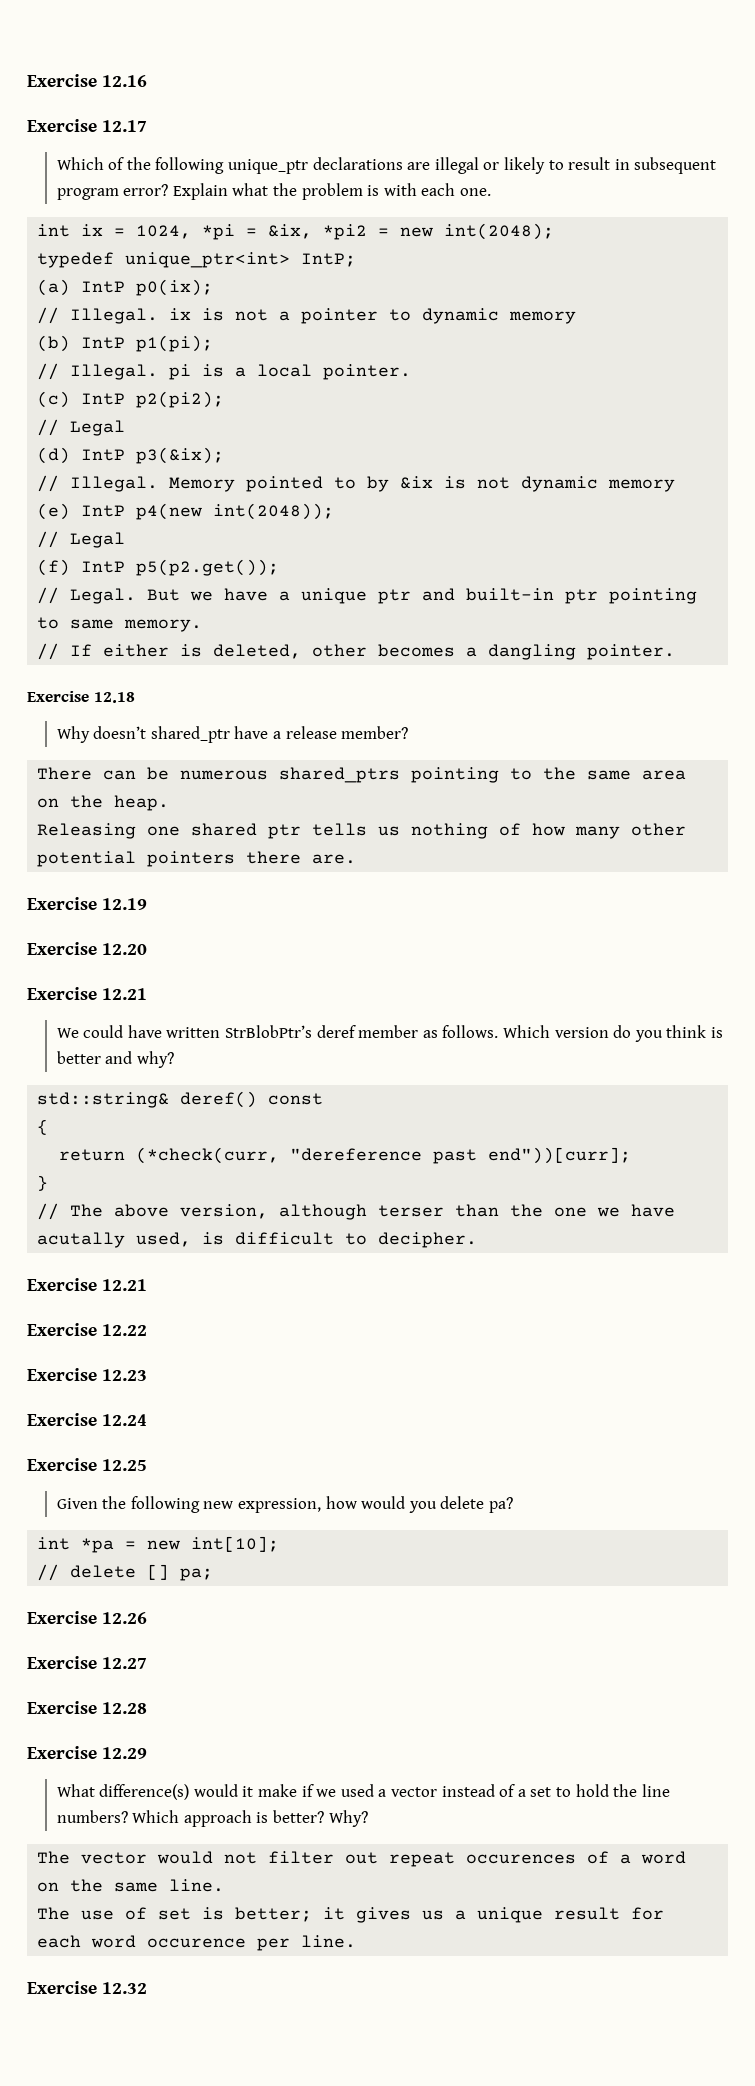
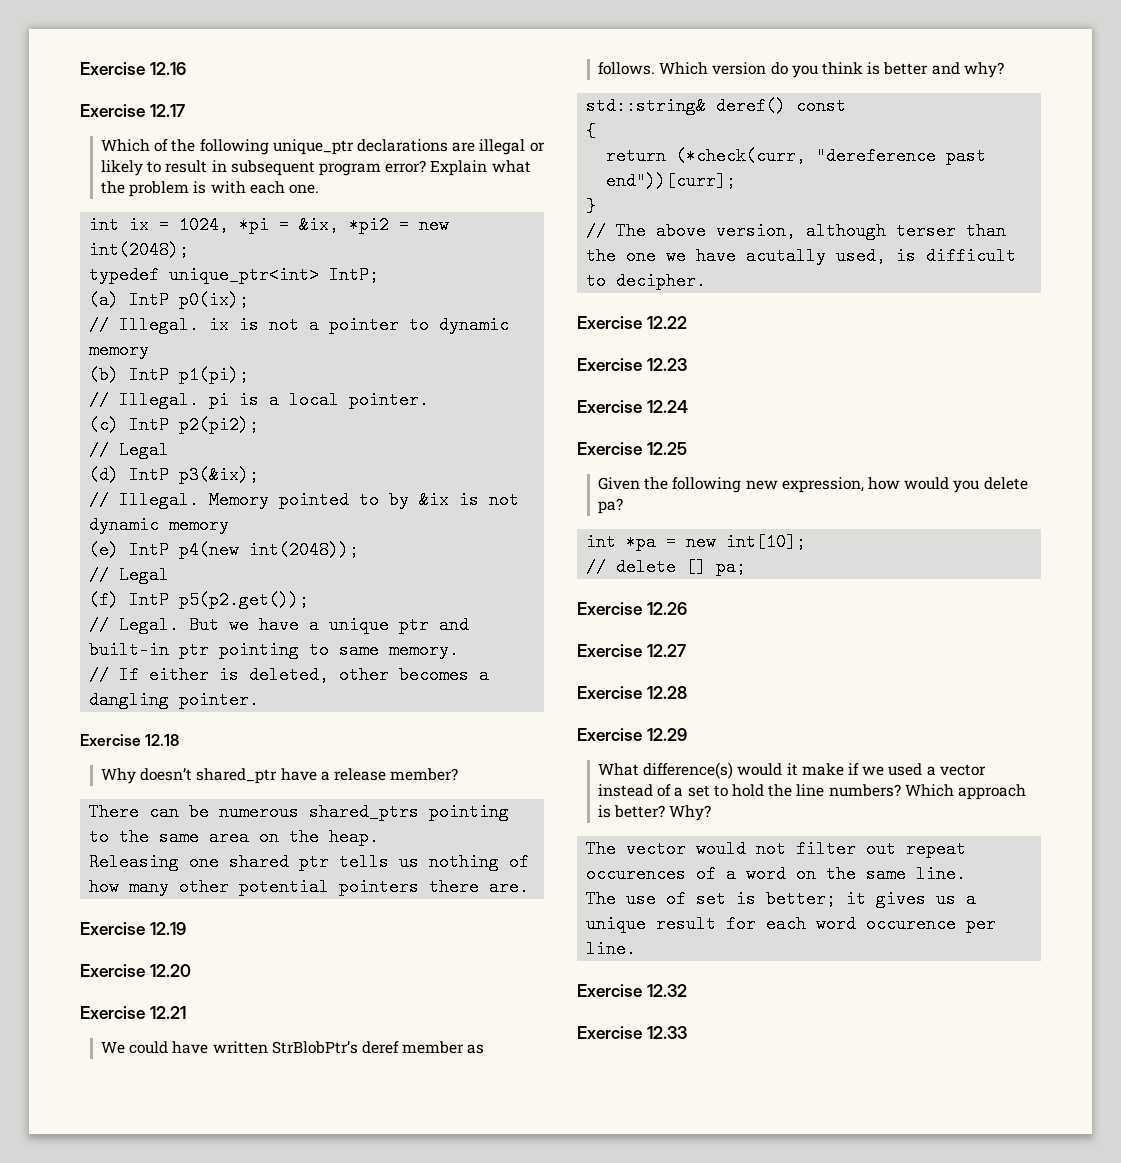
  // The above version, although terser than the one we have acutally used, is difficult to decipher.
- Exercise 12.21
+ Exercise 12.33

